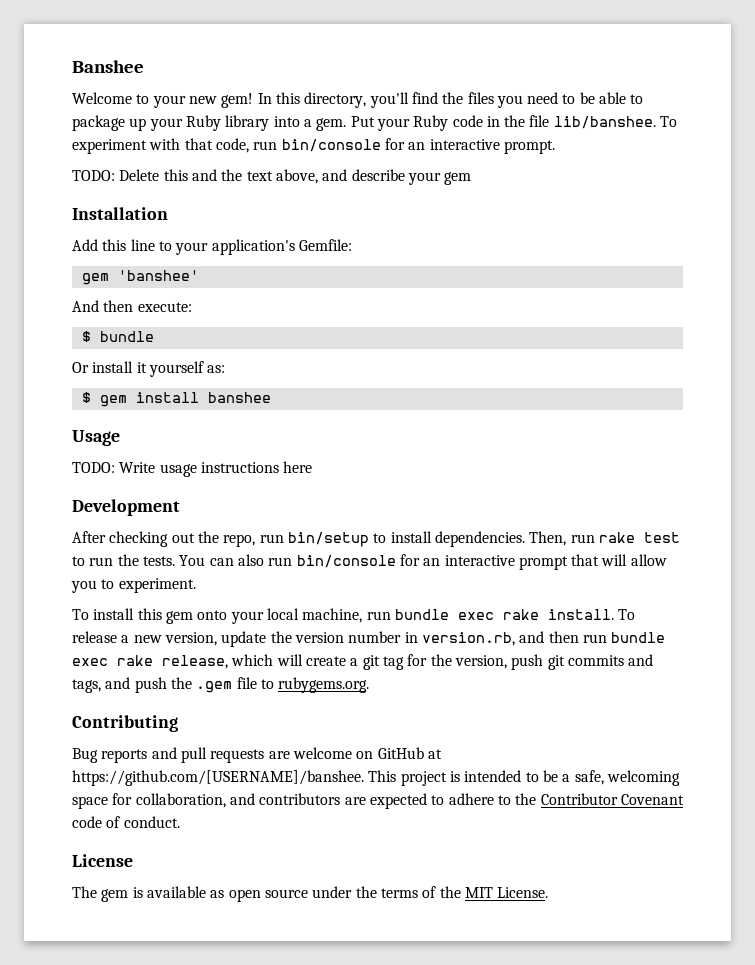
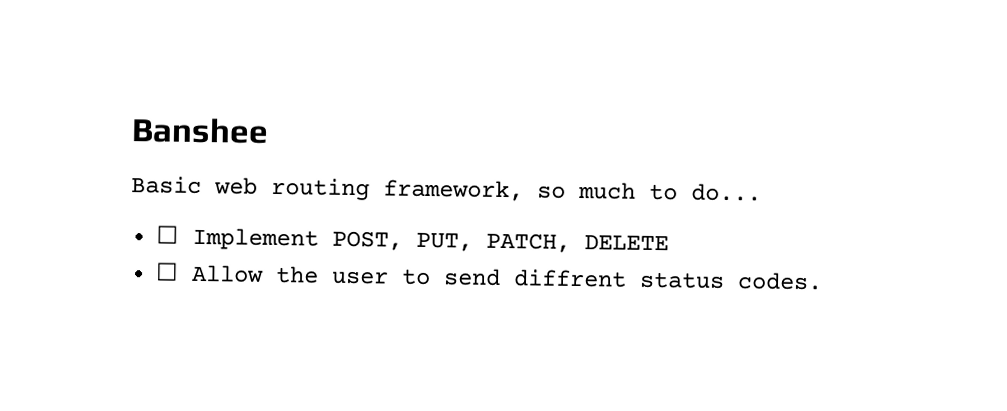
- Welcome to your new gem! In this directory, you'll find the files you need to be able to package up your Ruby library into a gem. Put your Ruby code in the file lib/banshee. To experiment with that code, run bin/console for an interactive prompt.
- TODO: Delete this and the text above, and describe your gem
- Installation
- Add this line to your application's Gemfile:
- gem 'banshee'
- And then execute:
- $ bundle
- Or install it yourself as:
- $ gem install banshee
- Usage
- TODO: Write usage instructions here
- Development
- After checking out the repo, run bin/setup to install dependencies. Then, run rake test to run the tests. You can also run bin/console for an interactive prompt that will allow you to experiment.
- To install this gem onto your local machine, run bundle exec rake install. To release a new version, update the version number in version.rb, and then run bundle exec rake release, which will create a git tag for the version, push git commits and tags, and push the .gem file to rubygems.org.
- Contributing
- Bug reports and pull requests are welcome on GitHub at https://github.com/[USERNAME]/banshee. This project is intended to be a safe, welcoming space for collaboration, and contributors are expected to adhere to the Contributor Covenant code of conduct.
- License
- The gem is available as open source under the terms of the MIT License.
+ Basic web routing framework, so much to do...
+ ☐ Implement POST, PUT, PATCH, DELETE
+ ☐ Allow the user to send diffrent status codes.

